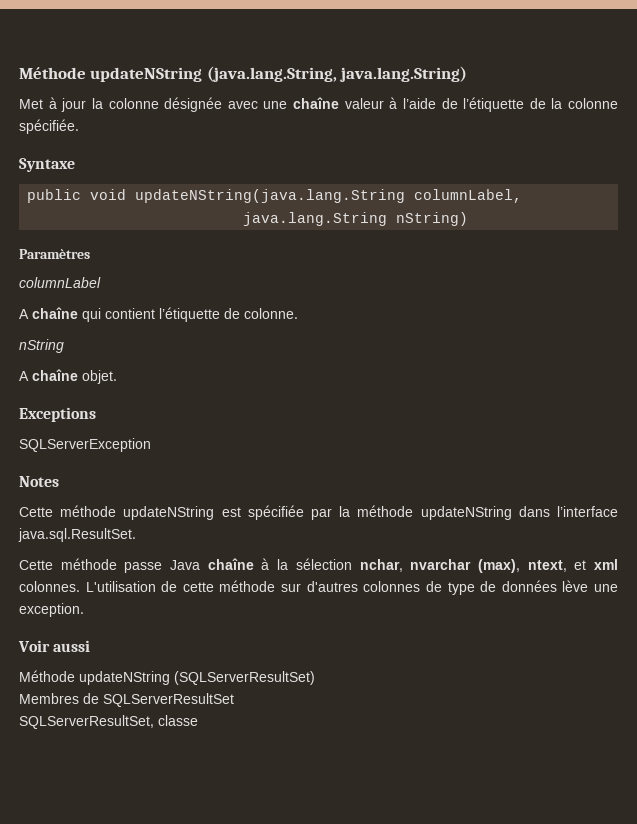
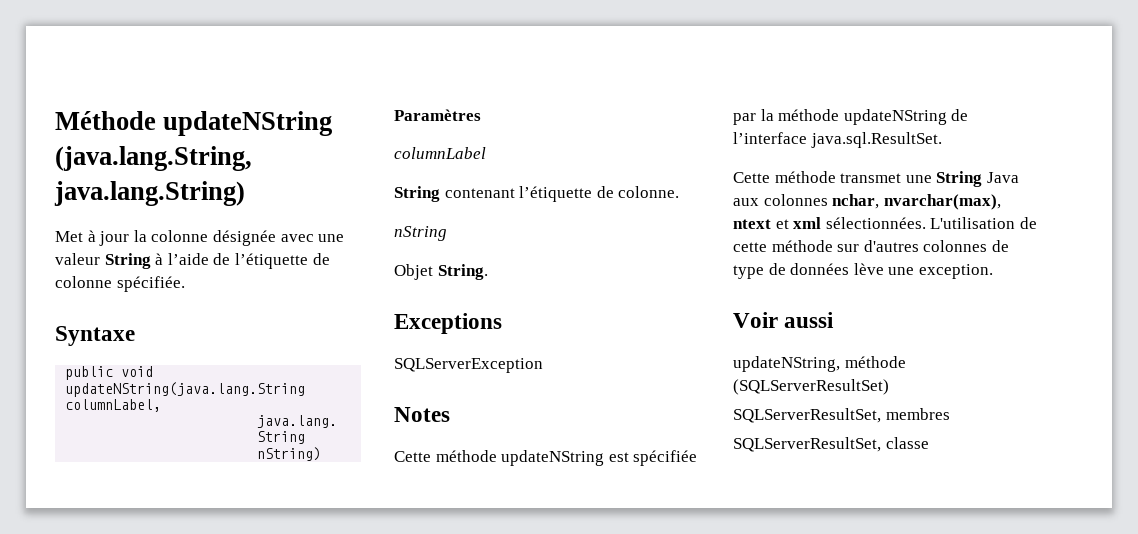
- Met à jour la colonne désignée avec une chaîne valeur à l’aide de l’étiquette de la colonne spécifiée.
+ Met à jour la colonne désignée avec une valeur String à l’aide de l’étiquette de colonne spécifiée.
- A chaîne qui contient l’étiquette de colonne.
+ String contenant l’étiquette de colonne.
- A chaîne objet.
+ Objet String.
- Cette méthode updateNString est spécifiée par la méthode updateNString dans l’interface java.sql.ResultSet.
+ Cette méthode updateNString est spécifiée par la méthode updateNString de l’interface java.sql.ResultSet.
- Cette méthode passe Java chaîne à la sélection nchar, nvarchar (max), ntext, et xml colonnes.
+ Cette méthode transmet une String Java aux colonnes nchar, nvarchar(max), ntext et xml sélectionnées.
- Méthode updateNString (SQLServerResultSet)
+ updateNString, méthode (SQLServerResultSet)
- Membres de SQLServerResultSet
+ SQLServerResultSet, membres

